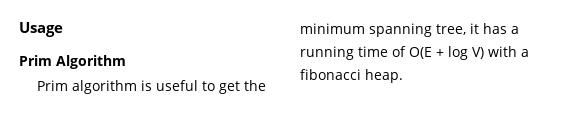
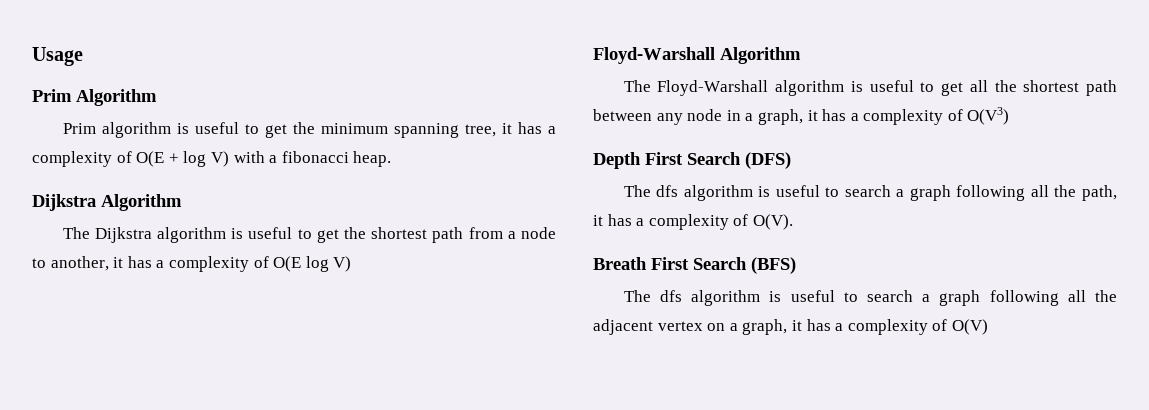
- Prim algorithm is useful to get the minimum spanning tree, it has a running time of O(E + log V) with a fibonacci heap.
+ Prim algorithm is useful to get the minimum spanning tree, it has a complexity of O(E + log V) with a fibonacci heap.
+ Dijkstra Algorithm
+ The Dijkstra algorithm is useful to get the shortest path from a node to another, it has a complexity of O(E log V)
+ Floyd-Warshall Algorithm
+ The Floyd-Warshall algorithm is useful to get all the shortest path between any node in a graph, it has a complexity of O(V3)
+ Depth First Search (DFS)
+ The dfs algorithm is useful to search a graph following all the path, it has a complexity of O(V).
+ Breath First Search (BFS)
+ The dfs algorithm is useful to search a graph following all the adjacent vertex on a graph, it has a complexity of O(V)

